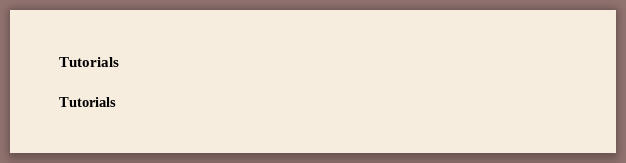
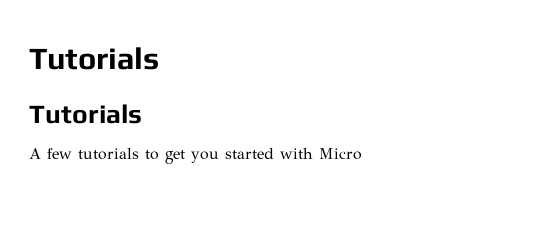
+ A few tutorials to get you started with Micro

